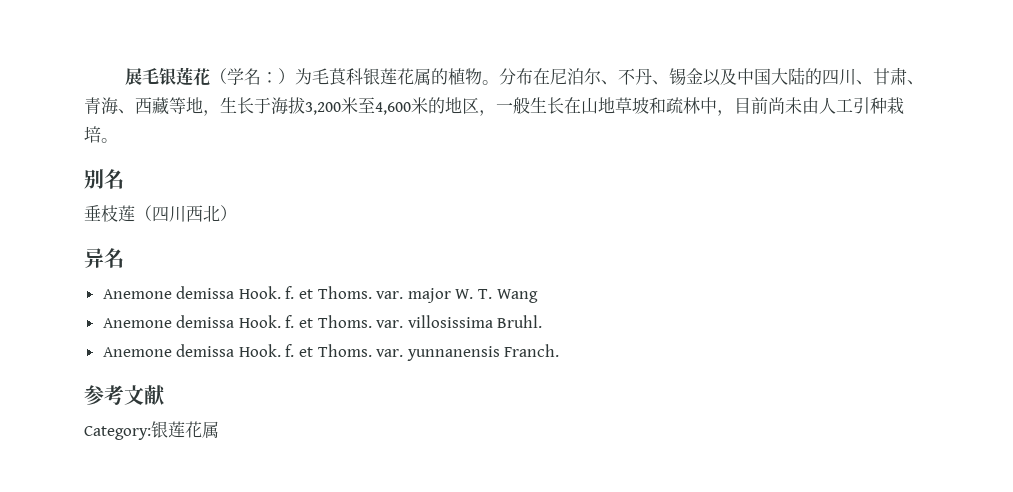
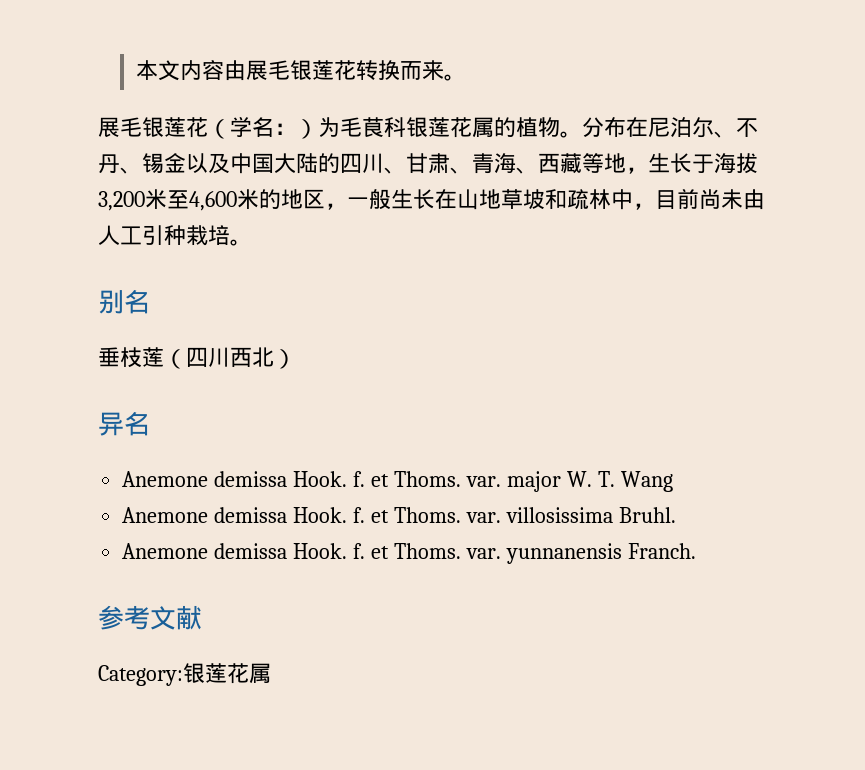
+ 本文内容由展毛银莲花转换而来。

